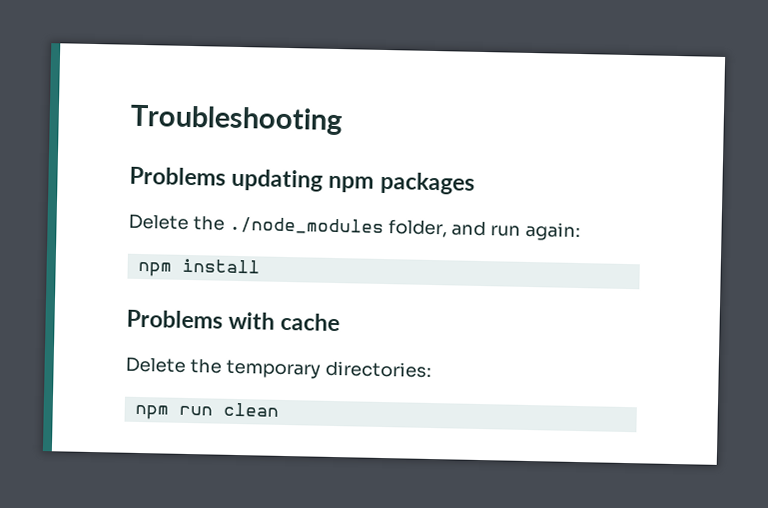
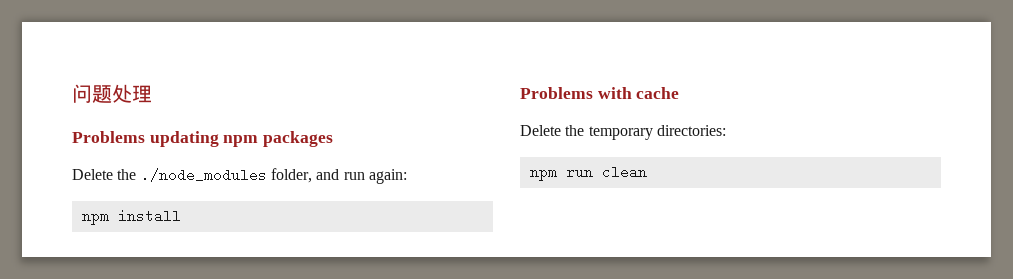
- Troubleshooting
+ 问题处理

